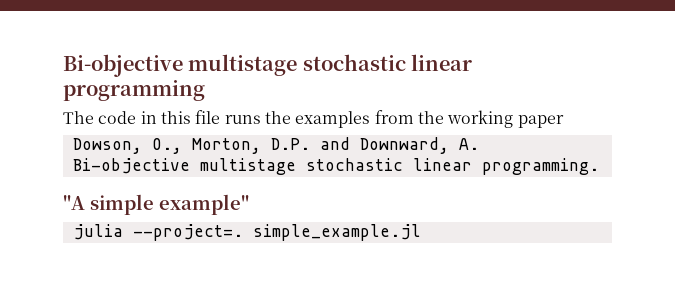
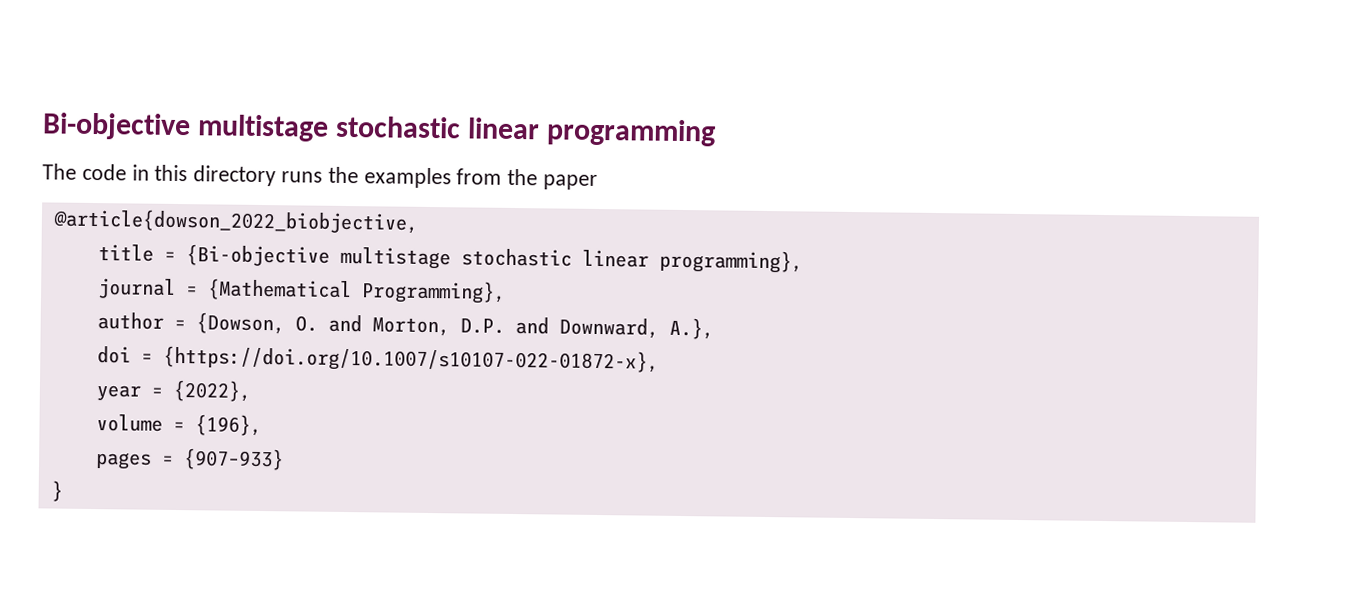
- The code in this file runs the examples from the working paper
+ The code in this directory runs the examples from the paper
- Dowson, O., Morton, D.P. and Downward, A. Bi-objective multistage stochastic linear programming.
- "A simple example"
- julia --project=. simple_example.jl
+ @article{dowson_2022_biobjective,
+ title = {Bi-objective multistage stochastic linear programming},
+ journal = {Mathematical Programming},
+ author = {Dowson, O. and Morton, D.P. and Downward, A.},
+ doi = {https://doi.org/10.1007/s10107-022-01872-x},
+ year = {2022},
+ volume = {196},
+ pages = {907–933}
+ }

